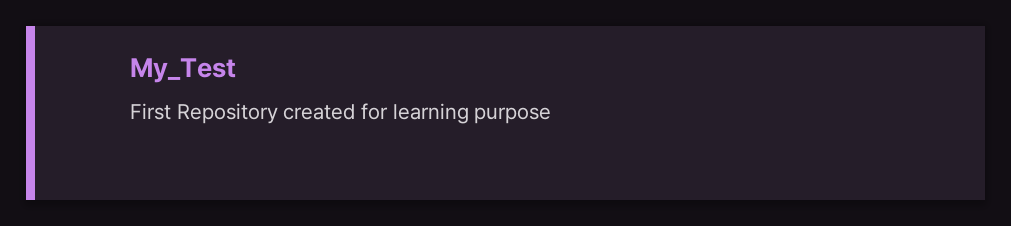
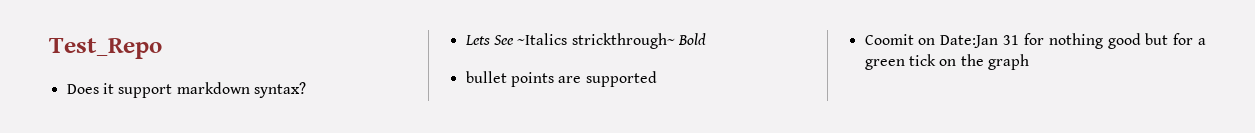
- My_Test
- First Repository created for learning purpose
+ Test_Repo
+ Does it support markdown syntax?
+ Lets See ~Italics strickthrough~ Bold
+ bullet points are supported
+ Coomit on Date:Jan 31 for nothing good but for a green tick on the graph

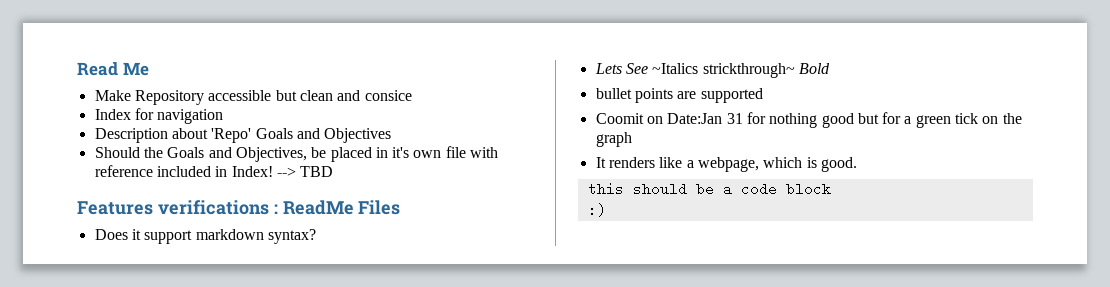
- Test_Repo
+ Read Me
+ Make Repository accessible but clean and consice
+ Index for navigation
+ Description about 'Repo' Goals and Objectives
+ Should the Goals and Objectives, be placed in it's own file with reference included in Index! --> TBD
+ Features verifications : ReadMe Files
+ It renders like a webpage, which is good.
+ this should be a code block
+ :)

